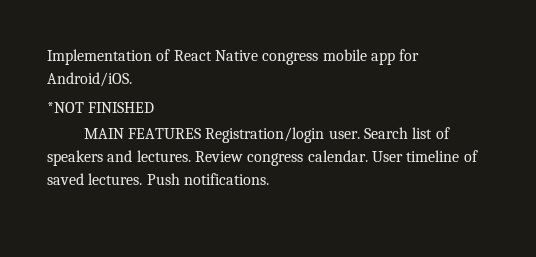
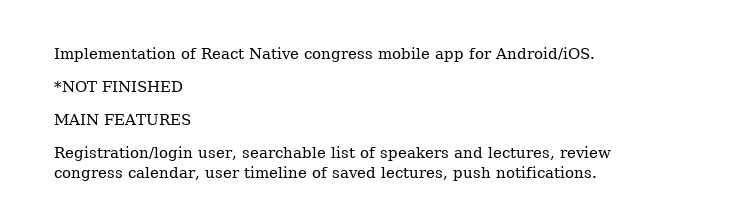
- MAIN FEATURES Registration/login user. Search list of speakers and lectures. Review congress calendar. User timeline of saved lectures. Push notifications.
+ MAIN FEATURES
+ Registration/login user, searchable list of speakers and lectures, review congress calendar, user timeline of saved lectures, push notifications.

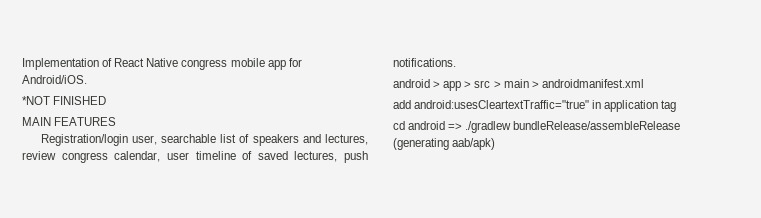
+ android > app > src > main > androidmanifest.xml
+ add android:usesCleartextTraffic="true" in application tag
+ cd android => ./gradlew bundleRelease/assembleRelease (generating aab/apk)

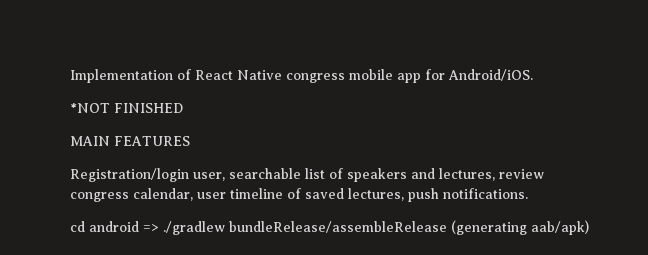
- android > app > src > main > androidmanifest.xml
- add android:usesCleartextTraffic="true" in application tag

